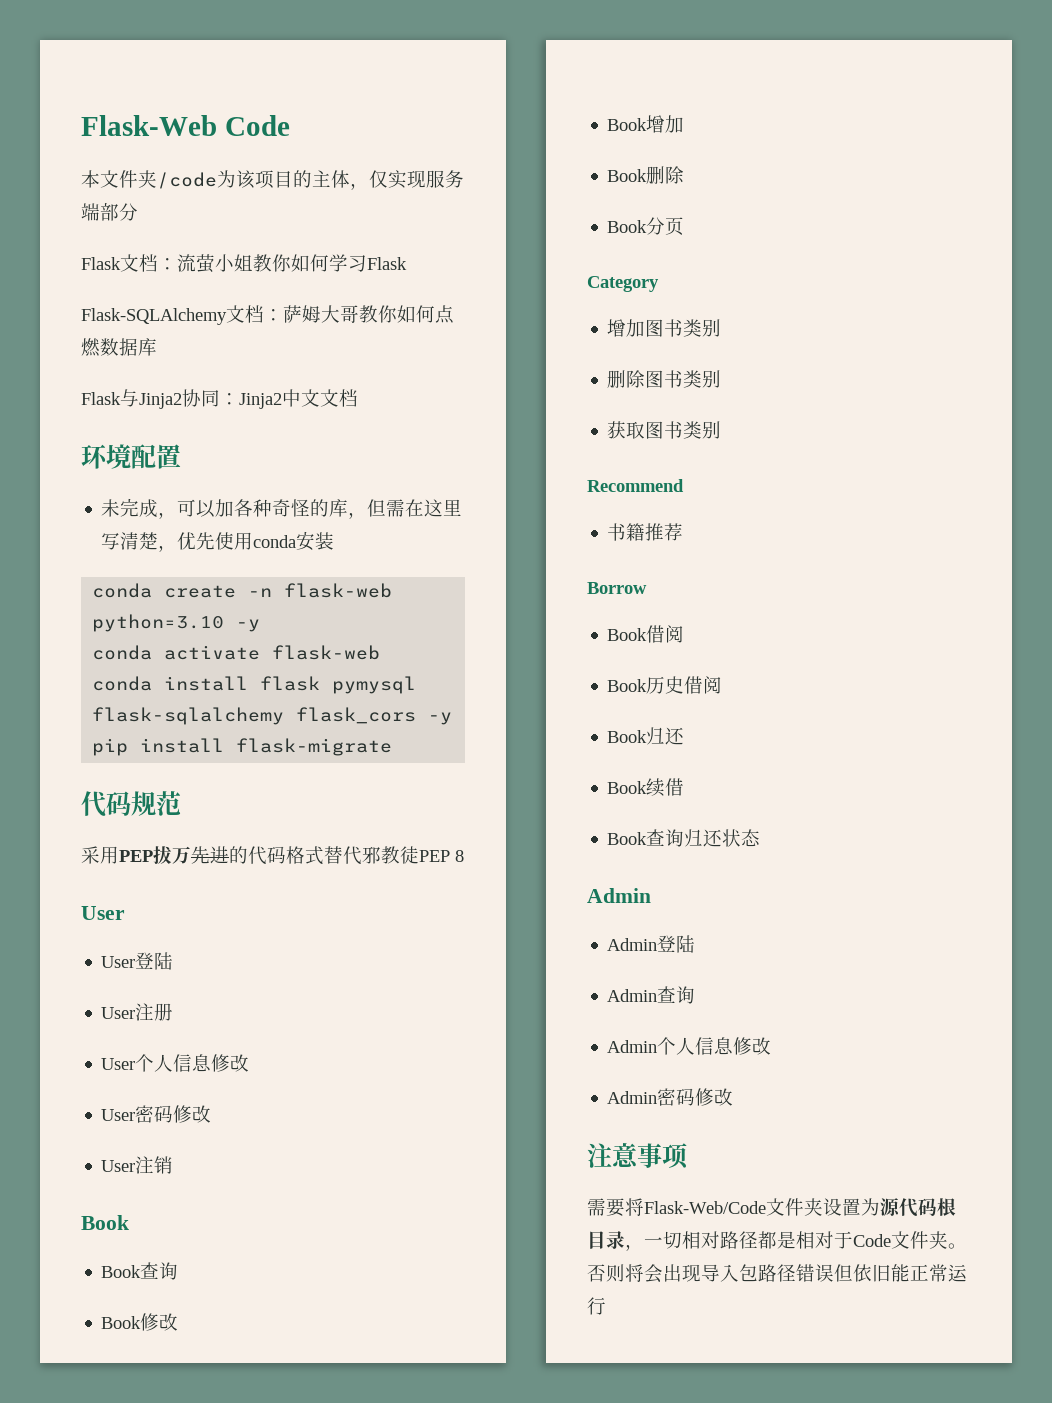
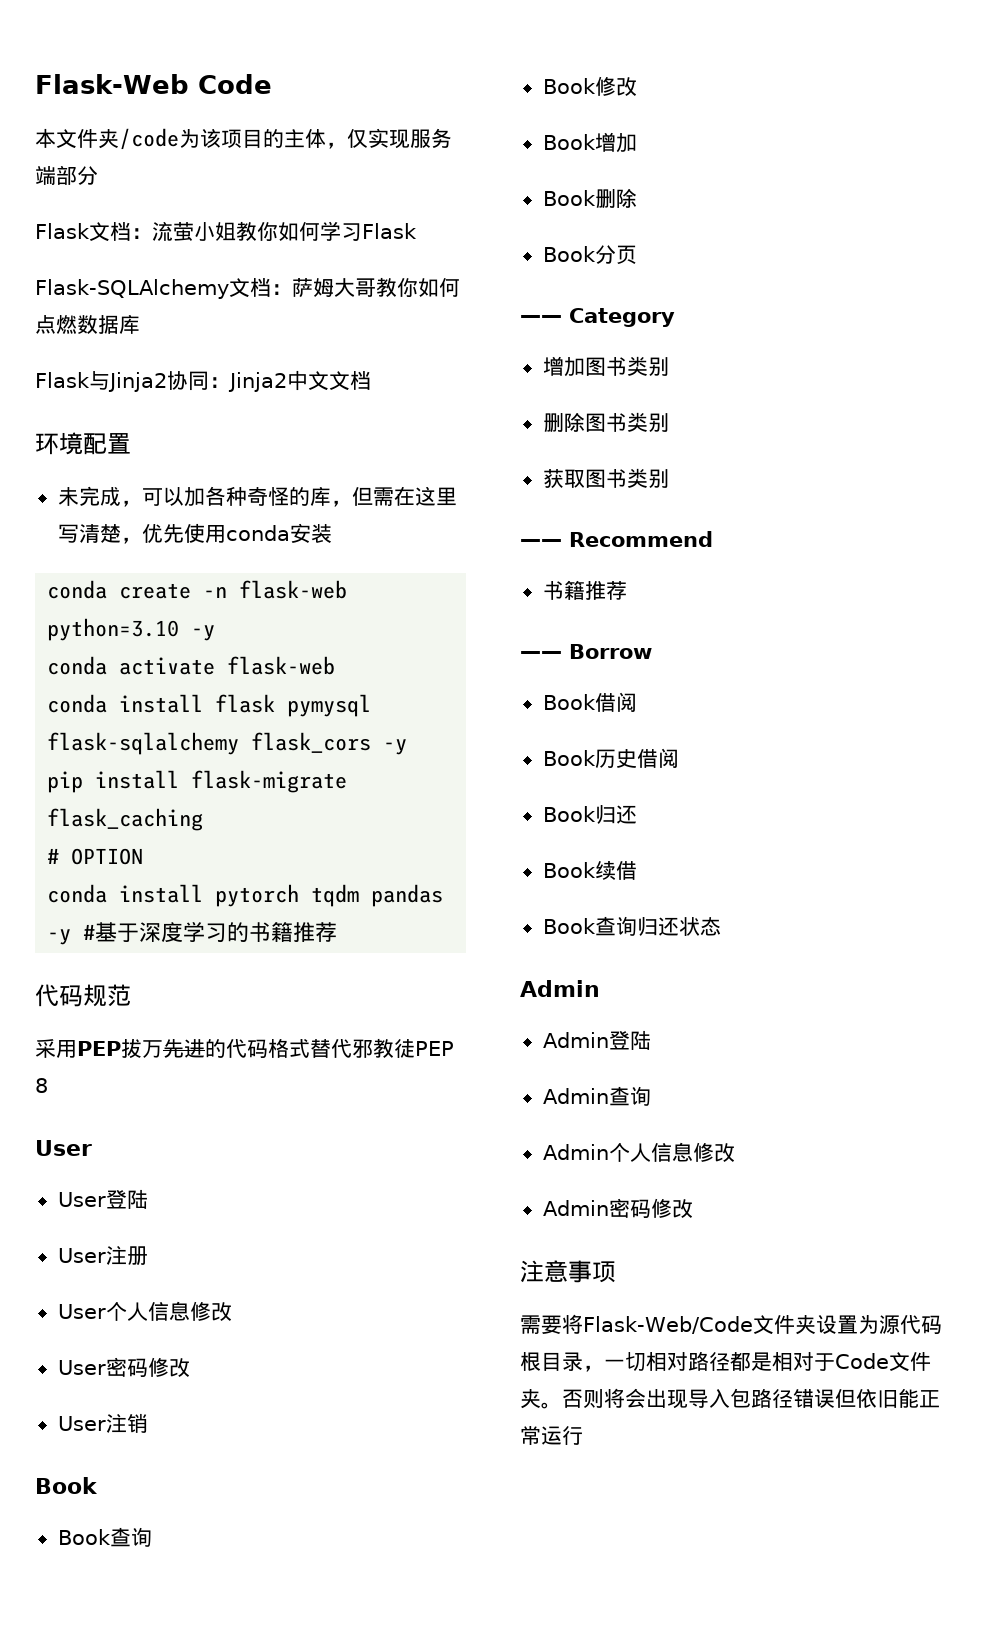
- pip install flask-migrate
+ pip install flask-migrate flask_caching
+ # OPTION
+ conda install pytorch tqdm pandas -y #基于深度学习的书籍推荐
- Category
+ —— Category
- Recommend
+ —— Recommend
- Borrow
+ —— Borrow

